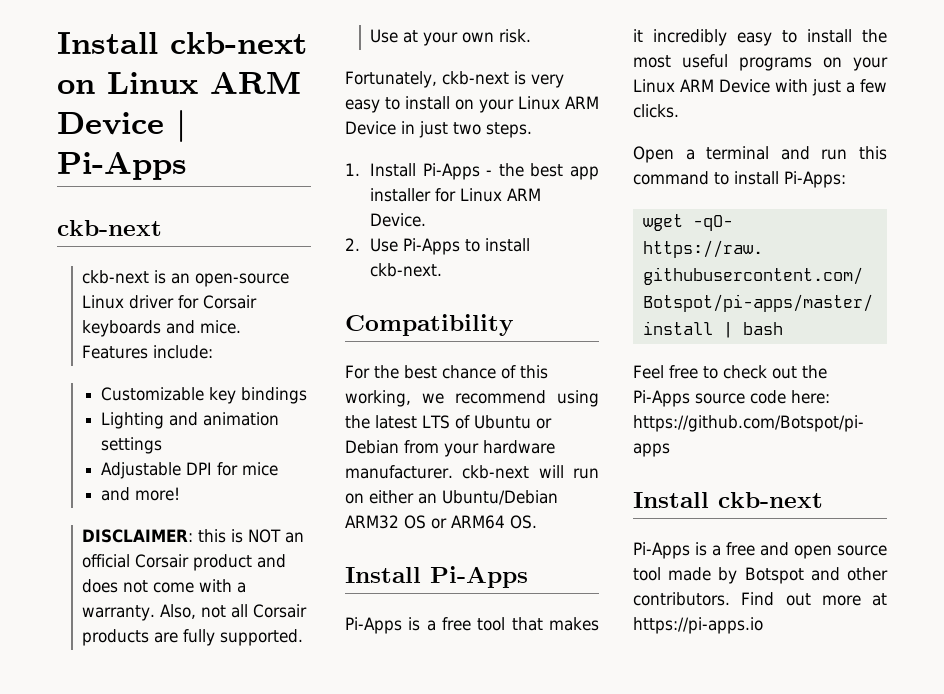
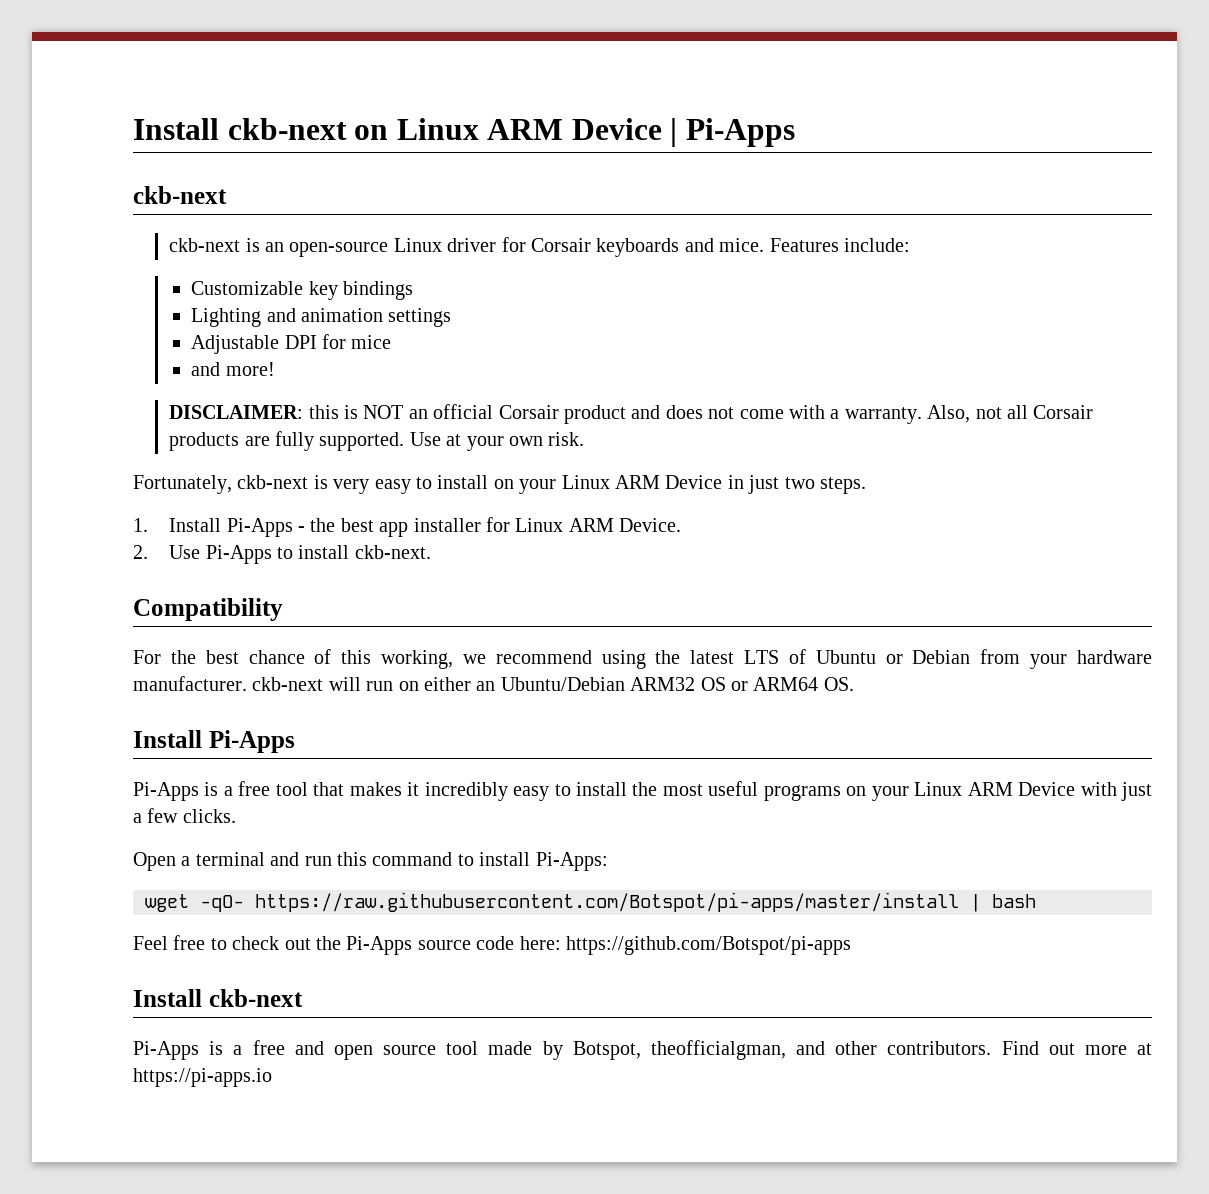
- Pi-Apps is a free and open source tool made by Botspot and other contributors.
+ Pi-Apps is a free and open source tool made by Botspot, theofficialgman, and other contributors.

